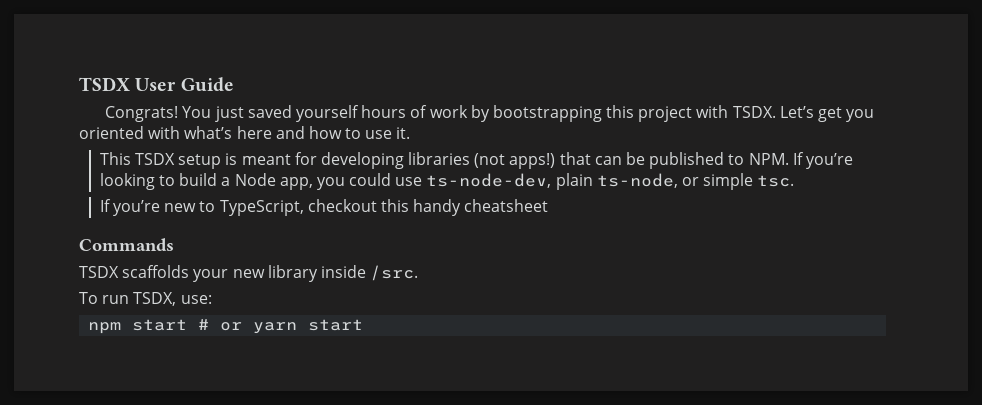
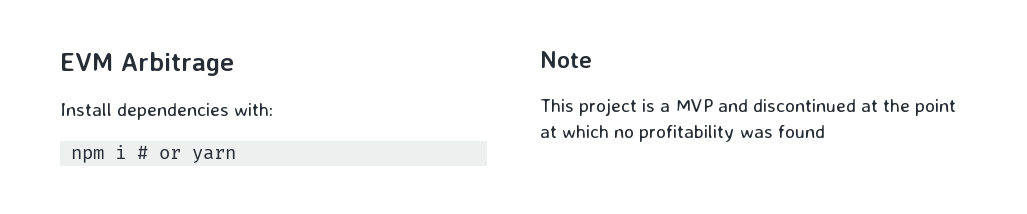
- TSDX User Guide
- Congrats! You just saved yourself hours of work by bootstrapping this project with TSDX. Let’s get you oriented with what’s here and how to use it.
- This TSDX setup is meant for developing libraries (not apps!) that can be published to NPM. If you’re looking to build a Node app, you could use ts-node-dev, plain ts-node, or simple tsc.
- If you’re new to TypeScript, checkout this handy cheatsheet
- Commands
- TSDX scaffolds your new library inside /src.
- To run TSDX, use:
+ EVM Arbitrage
+ Install dependencies with:
- npm start # or yarn start
+ npm i # or yarn
+ Note
+ This project is a MVP and discontinued at the point at which no profitability was found

